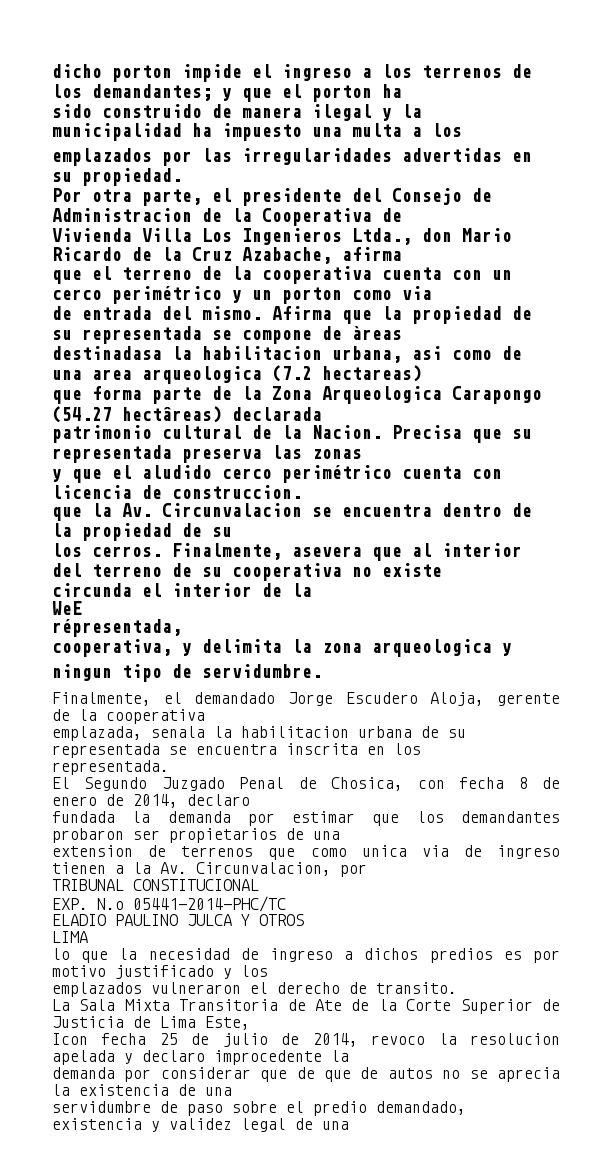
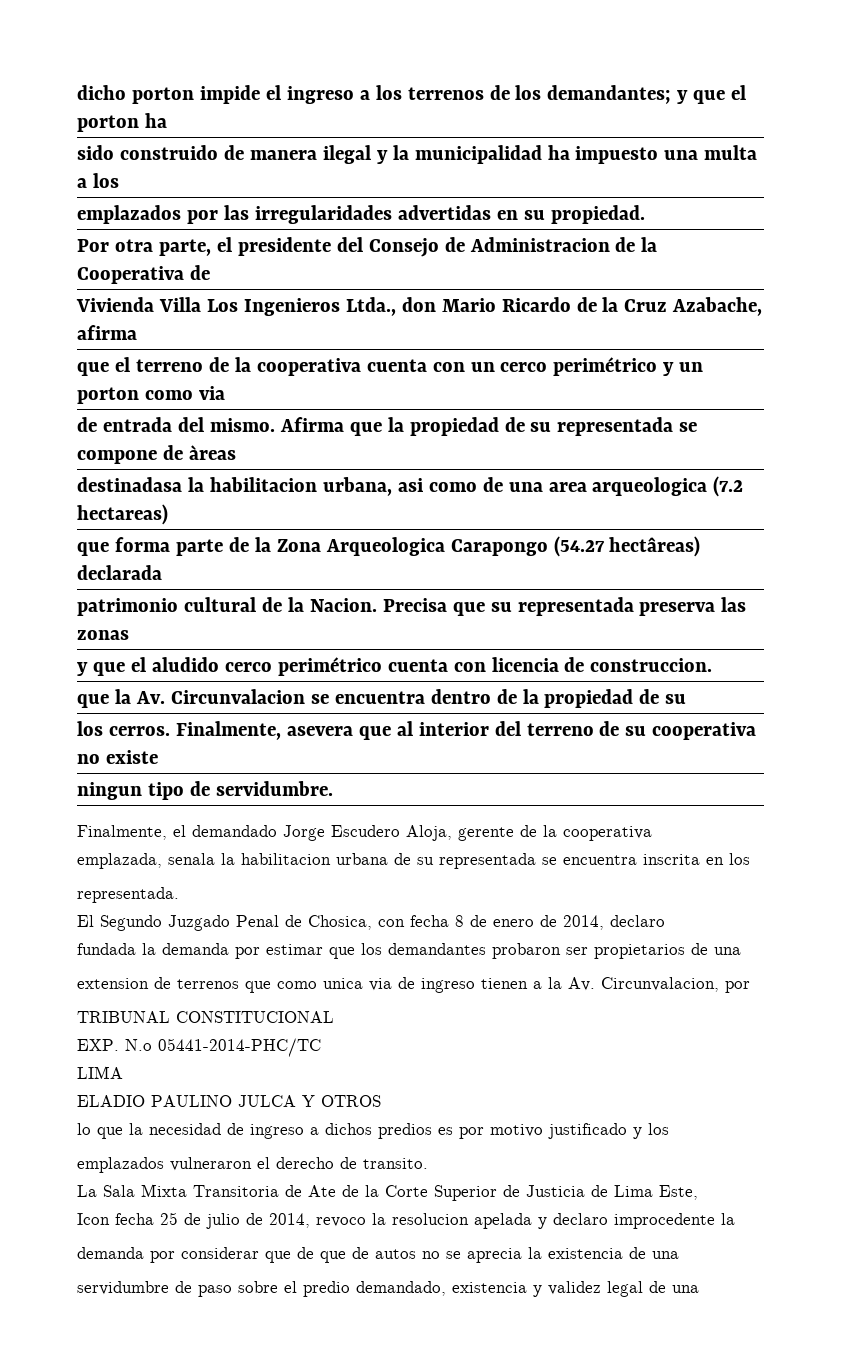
- circunda el interior de la
- WeE
- répresentada,
- cooperativa, y delimita la zona arqueologica y
+ LIMA
- LIMA

